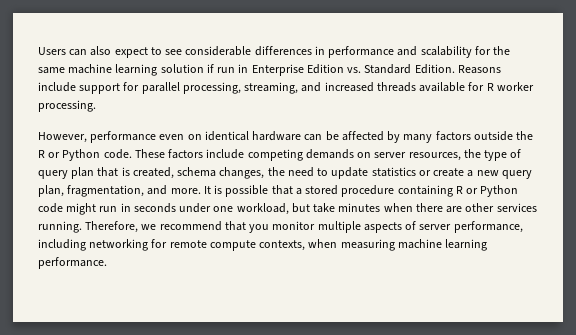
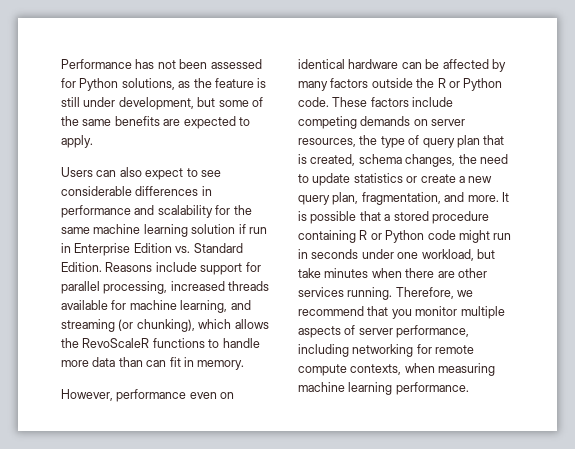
+ Performance has not been assessed for Python solutions, as the feature is still under development, but some of the same benefits are expected to apply.
- Reasons include support for parallel processing, streaming, and increased threads available for R worker processing.
+ Reasons include support for parallel processing, increased threads available for machine learning, and streaming (or chunking), which allows the RevoScaleR functions to handle more data than can fit in memory.

